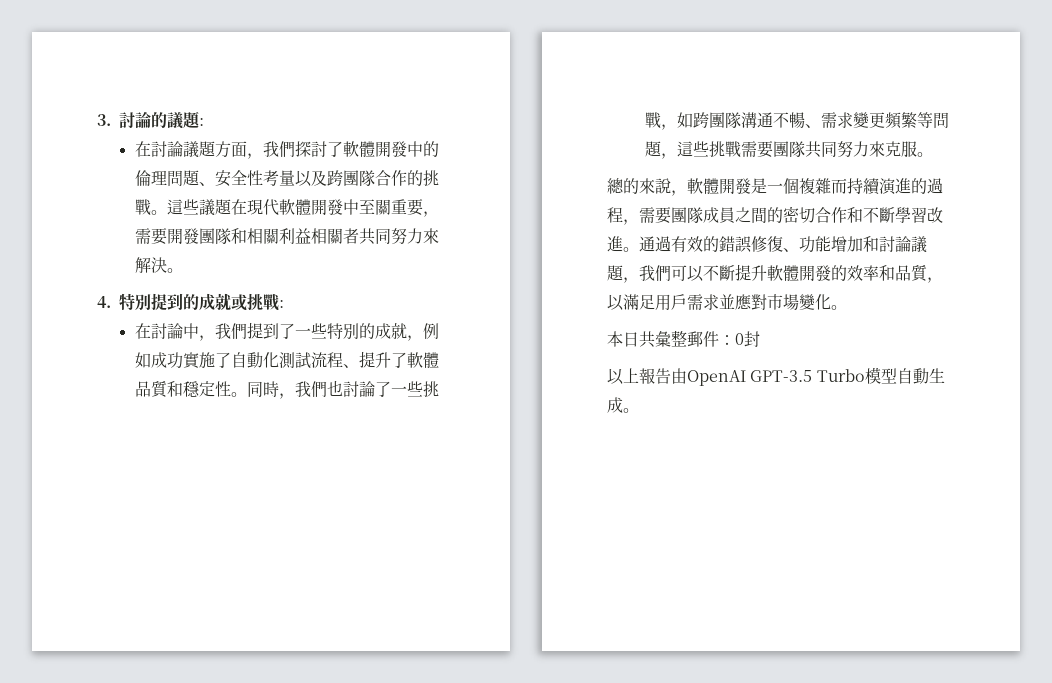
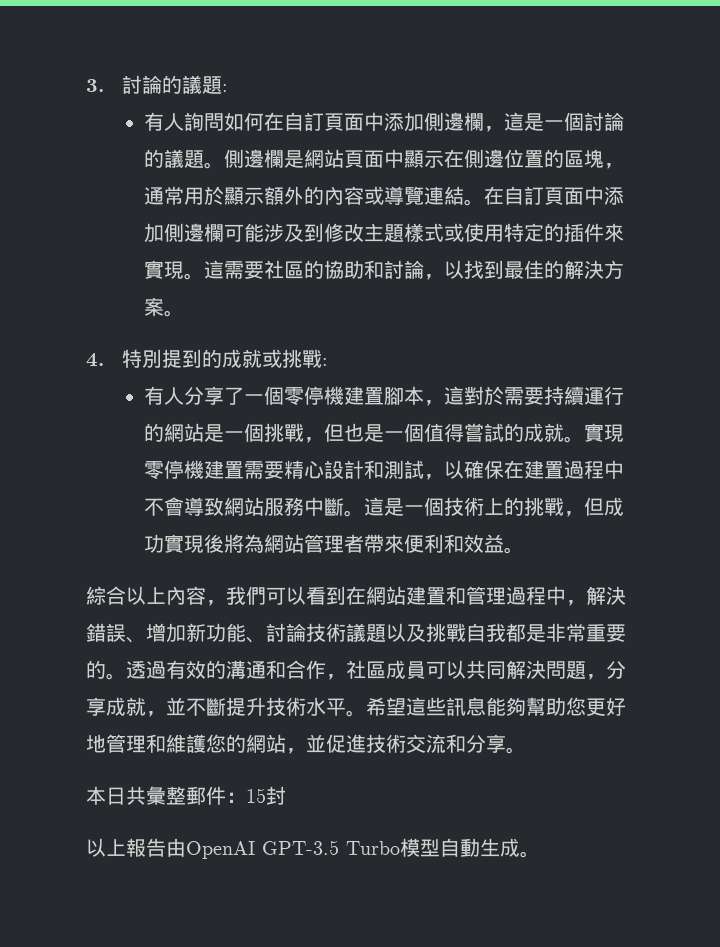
- 在討論議題方面，我們探討了軟體開發中的倫理問題、安全性考量以及跨團隊合作的挑戰。這些議題在現代軟體開發中至關重要，需要開發團隊和相關利益相關者共同努力來解決。
+ 有人詢問如何在自訂頁面中添加側邊欄，這是一個討論的議題。側邊欄是網站頁面中顯示在側邊位置的區塊，通常用於顯示額外的內容或導覽連結。在自訂頁面中添加側邊欄可能涉及到修改主題樣式或使用特定的插件來實現。這需要社區的協助和討論，以找到最佳的解決方案。
- 在討論中，我們提到了一些特別的成就，例如成功實施了自動化測試流程、提升了軟體品質和穩定性。同時，我們也討論了一些挑戰，如跨團隊溝通不暢、需求變更頻繁等問題，這些挑戰需要團隊共同努力來克服。
- 總的來說，軟體開發是一個複雜而持續演進的過程，需要團隊成員之間的密切合作和不斷學習改進。通過有效的錯誤修復、功能增加和討論議題，我們可以不斷提升軟體開發的效率和品質，以滿足用戶需求並應對市場變化。
+ 有人分享了一個零停機建置腳本，這對於需要持續運行的網站是一個挑戰，但也是一個值得嘗試的成就。實現零停機建置需要精心設計和測試，以確保在建置過程中不會導致網站服務中斷。這是一個技術上的挑戰，但成功實現後將為網站管理者帶來便利和效益。
+ 綜合以上內容，我們可以看到在網站建置和管理過程中，解決錯誤、增加新功能、討論技術議題以及挑戰自我都是非常重要的。透過有效的溝通和合作，社區成員可以共同解決問題，分享成就，並不斷提升技術水平。希望這些訊息能夠幫助您更好地管理和維護您的網站，並促進技術交流和分享。
- 本日共彙整郵件：0封
+ 本日共彙整郵件：15封

